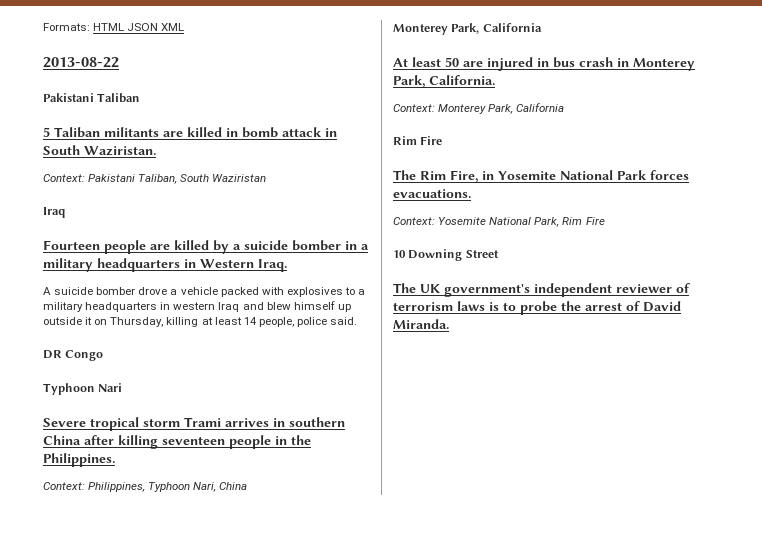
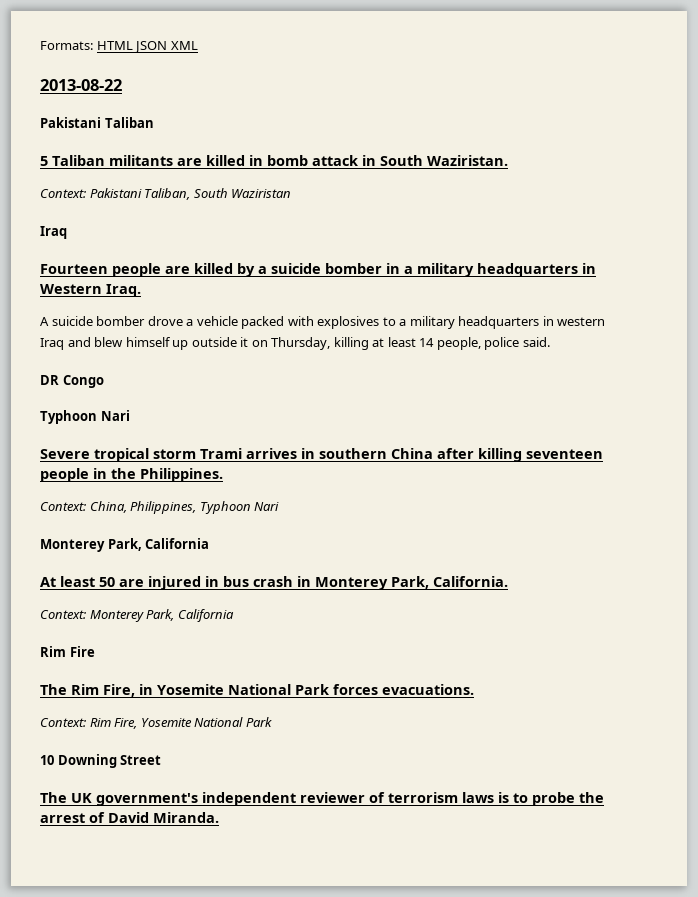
- Context: Philippines, Typhoon Nari, China
+ Context: China, Philippines, Typhoon Nari
- Context: Yosemite National Park, Rim Fire
+ Context: Rim Fire, Yosemite National Park

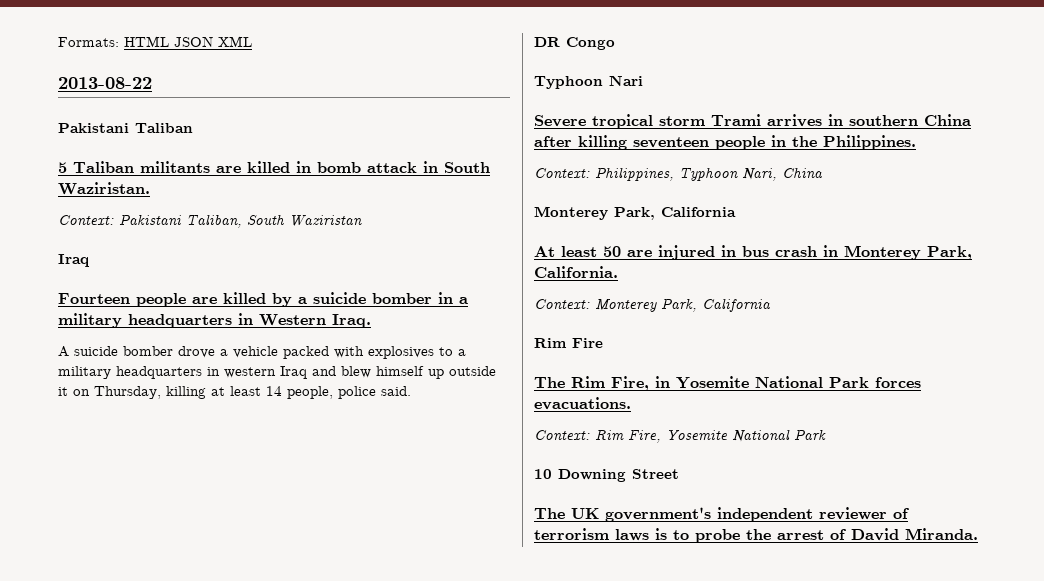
- Context: China, Philippines, Typhoon Nari
+ Context: Philippines, Typhoon Nari, China

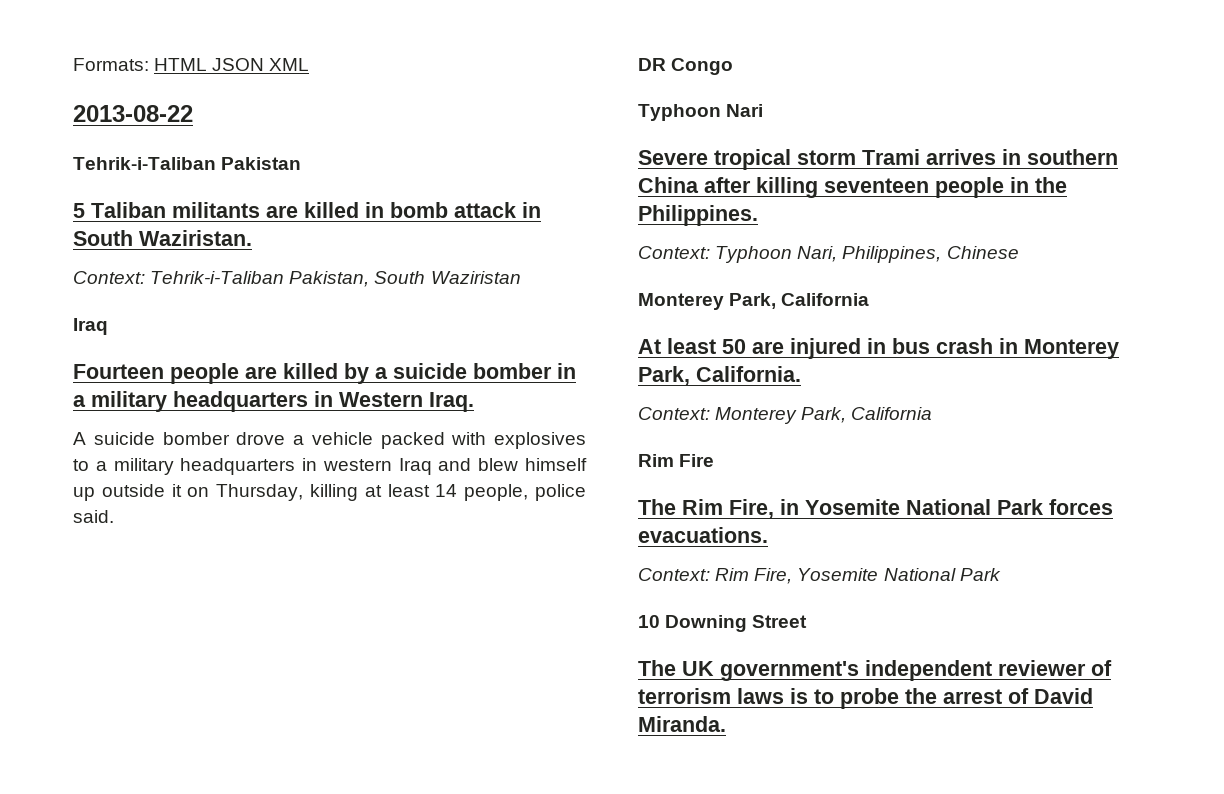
- Pakistani Taliban
+ Tehrik-i-Taliban Pakistan
- Context: Pakistani Taliban, South Waziristan
+ Context: Tehrik-i-Taliban Pakistan, South Waziristan
- Context: Philippines, Typhoon Nari, China
+ Context: Typhoon Nari, Philippines, Chinese

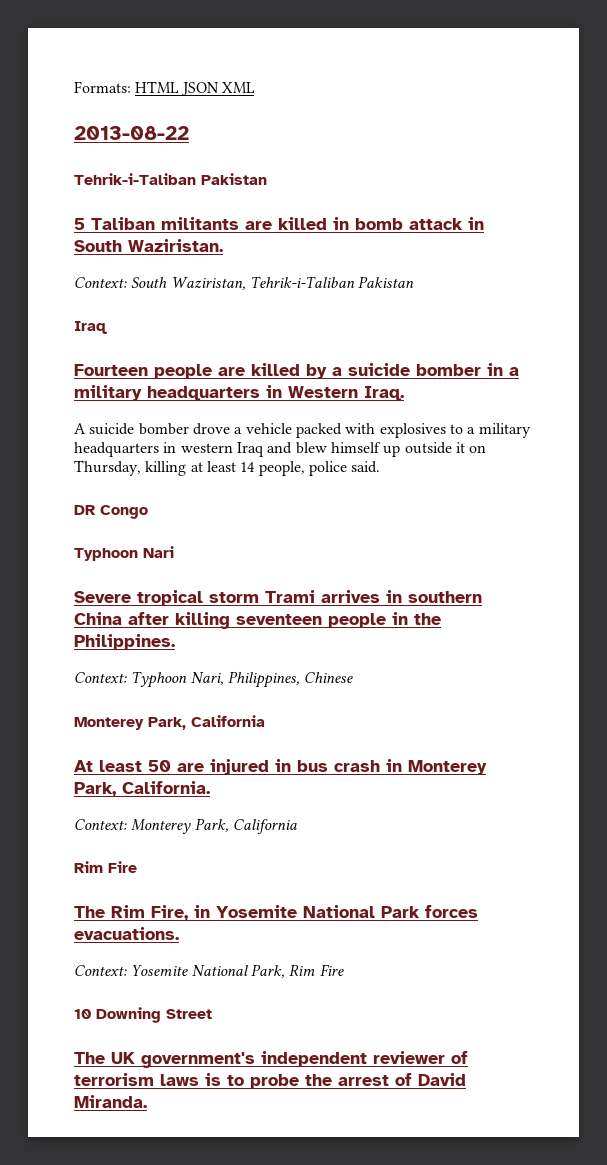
- Context: Tehrik-i-Taliban Pakistan, South Waziristan
+ Context: South Waziristan, Tehrik-i-Taliban Pakistan
- Context: Rim Fire, Yosemite National Park
+ Context: Yosemite National Park, Rim Fire

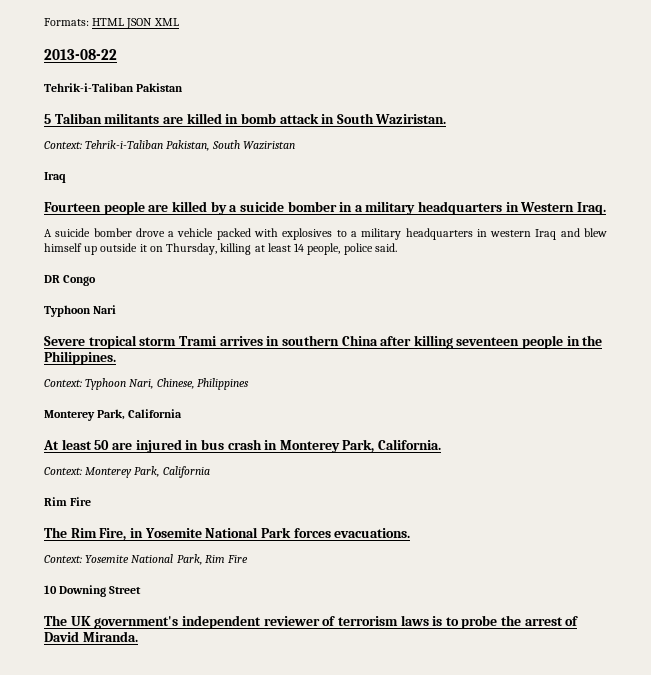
- Context: South Waziristan, Tehrik-i-Taliban Pakistan
+ Context: Tehrik-i-Taliban Pakistan, South Waziristan
- Context: Typhoon Nari, Philippines, Chinese
+ Context: Typhoon Nari, Chinese, Philippines

